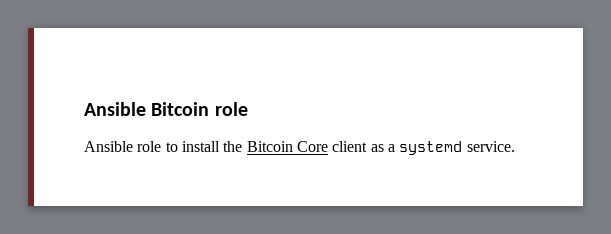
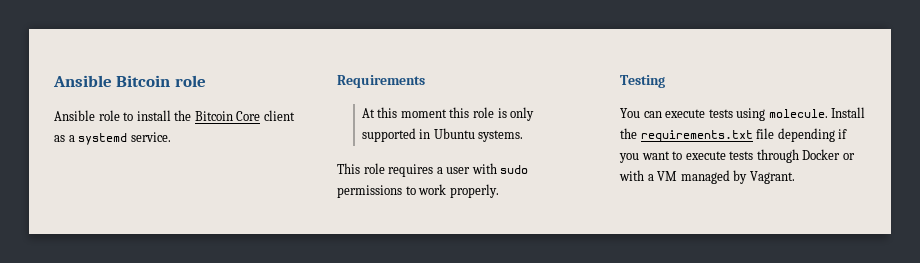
+ Requirements
+ At this moment this role is only supported in Ubuntu systems.
+ This role requires a user with sudo permissions to work properly.
+ Testing
+ You can execute tests using molecule. Install the requirements.txt file depending if you want to execute tests through Docker or with a VM managed by Vagrant.

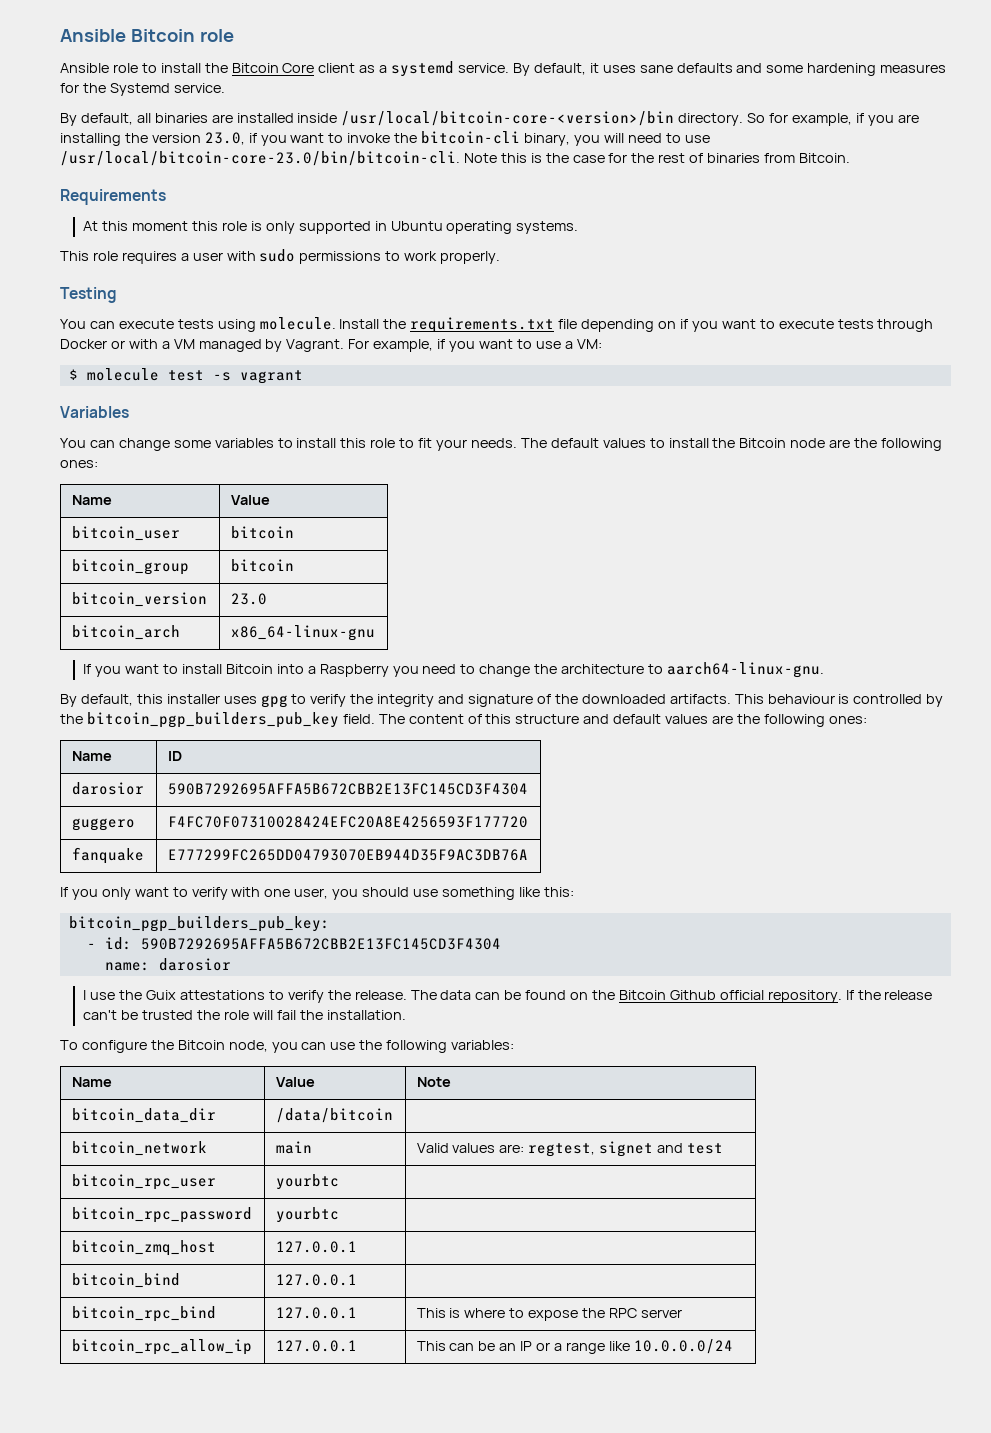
+ By default, it uses sane defaults and some hardening measures for the Systemd service.
+ By default, all binaries are installed inside /usr/local/bitcoin-core-<version>/bin directory. So for example, if you are installing the version 23.0, if you want to invoke the bitcoin-cli binary, you will need to use /usr/local/bitcoin-core-23.0/bin/bitcoin-cli. Note this is the case for the rest of binaries from Bitcoin.
- At this moment this role is only supported in Ubuntu systems.
+ At this moment this role is only supported in Ubuntu operating systems.
- Install the requirements.txt file depending if you want to execute tests through Docker or with a VM managed by Vagrant.
+ Install the requirements.txt file depending on if you want to execute tests through Docker or with a VM managed by Vagrant.
+ For example, if you want to use a VM:
+ $ molecule test -s vagrant
+ Variables
+ You can change some variables to install this role to fit your needs. The default values to install the Bitcoin node are the following ones:
+ Name | Value
+ bitcoin_user | bitcoin
+ bitcoin_group | bitcoin
+ bitcoin_version | 23.0
+ bitcoin_arch | x86_64-linux-gnu
+ If you want to install Bitcoin into a Raspberry you need to change the architecture to aarch64-linux-gnu.
+ By default, this installer uses gpg to verify the integrity and signature of the downloaded artifacts. This behaviour is controlled by the bitcoin_pgp_builders_pub_key field. The content of this structure and default values are the following ones:
+ Name | ID
+ darosior | 590B7292695AFFA5B672CBB2E13FC145CD3F4304
+ guggero | F4FC70F07310028424EFC20A8E4256593F177720
+ fanquake | E777299FC265DD04793070EB944D35F9AC3DB76A
+ If you only want to verify with one user, you should use something like this:
+ bitcoin_pgp_builders_pub_key:
+ - id: 590B7292695AFFA5B672CBB2E13FC145CD3F4304
+ name: darosior
+ I use the Guix attestations to verify the release. The data can be found on the Bitcoin Github official repository. If the release can't be trusted the role will fail the installation.
+ To configure the Bitcoin node, you can use the following variables:
+ Name | Value | Note
+ bitcoin_data_dir | /data/bitcoin |
+ bitcoin_network | main | Valid values are: regtest, signet and test
+ bitcoin_rpc_user | yourbtc |
+ bitcoin_rpc_password | yourbtc |
+ bitcoin_zmq_host | 127.0.0.1 |
+ bitcoin_bind | 127.0.0.1 |
+ bitcoin_rpc_bind | 127.0.0.1 | This is where to expose the RPC server
+ bitcoin_rpc_allow_ip | 127.0.0.1 | This can be an IP or a range like 10.0.0.0/24

